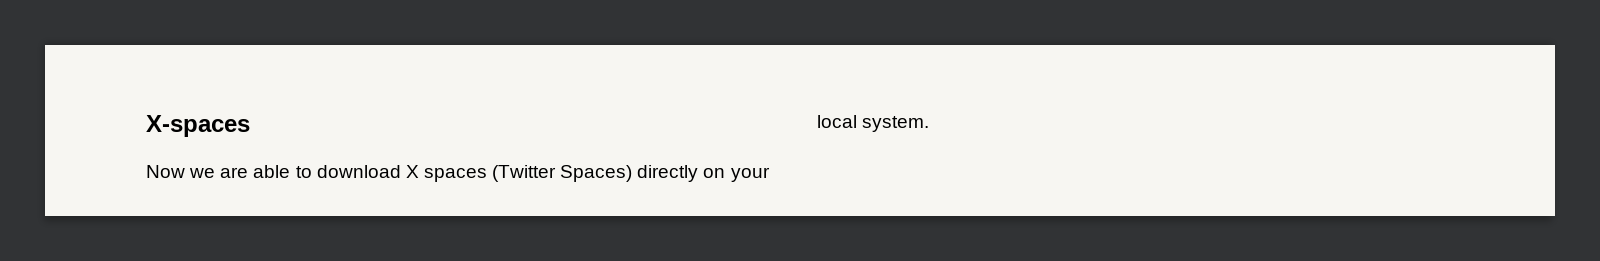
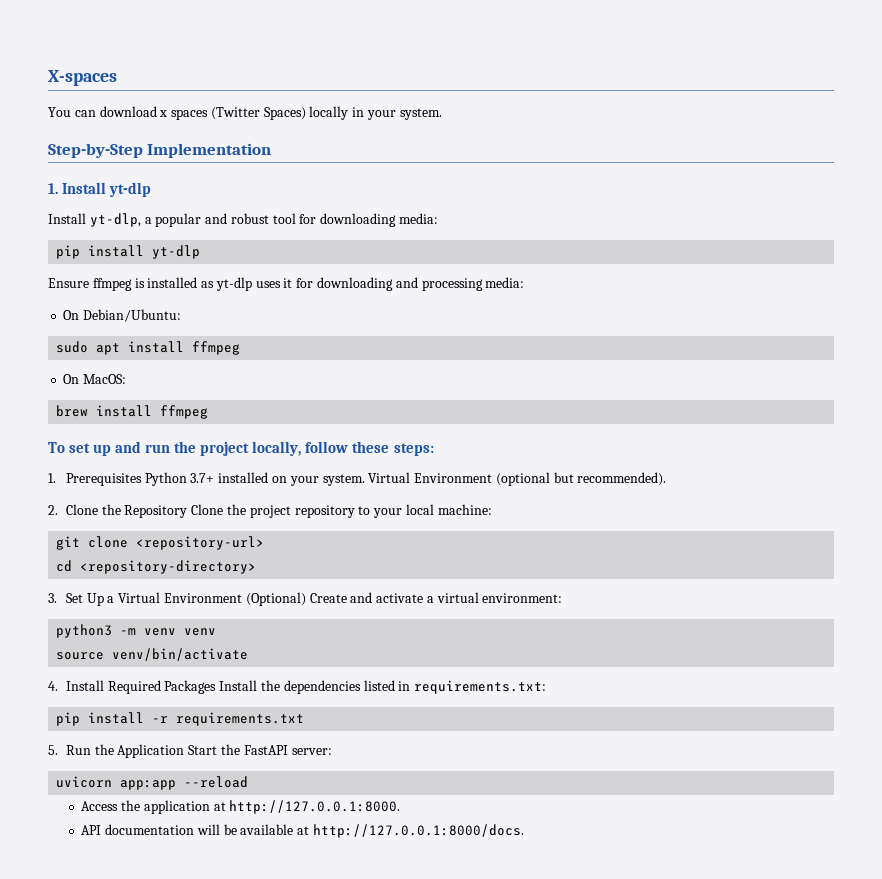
- Now we are able to download X spaces (Twitter Spaces) directly on your local system.
+ You can download x spaces (Twitter Spaces) locally in your system.
+ Step-by-Step Implementation
+ 1. Install yt-dlp
+ Install yt-dlp, a popular and robust tool for downloading media:
+ pip install yt-dlp
+ Ensure ffmpeg is installed as yt-dlp uses it for downloading and processing media:
+ On Debian/Ubuntu:
+ sudo apt install ffmpeg
+ On MacOS:
+ brew install ffmpeg
+ To set up and run the project locally, follow these steps:
+ 1. Prerequisites Python 3.7+ installed on your system. Virtual Environment (optional but recommended).
+ 2. Clone the Repository Clone the project repository to your local machine:
+ git clone <repository-url>
+ cd <repository-directory>
+ 3. Set Up a Virtual Environment (Optional) Create and activate a virtual environment:
+ python3 -m venv venv
+ source venv/bin/activate
+ 4. Install Required Packages Install the dependencies listed in requirements.txt:
+ pip install -r requirements.txt
+ 5. Run the Application Start the FastAPI server:
+ uvicorn app:app --reload
+ Access the application at http://127.0.0.1:8000.
+ API documentation will be available at http://127.0.0.1:8000/docs.

